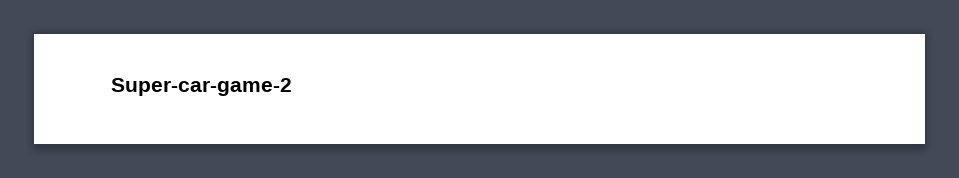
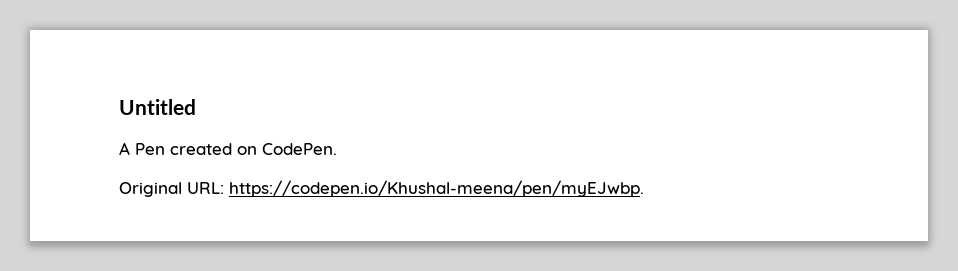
- Super-car-game-2
+ Untitled
+ A Pen created on CodePen.
+ Original URL: https://codepen.io/Khushal-meena/pen/myEJwbp.

